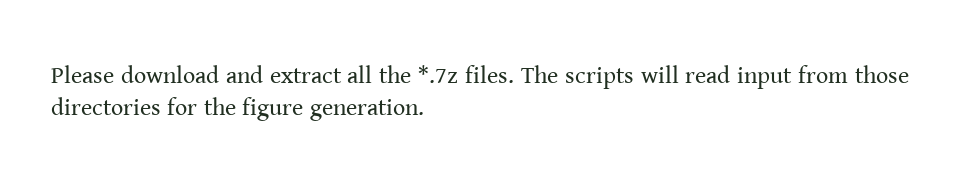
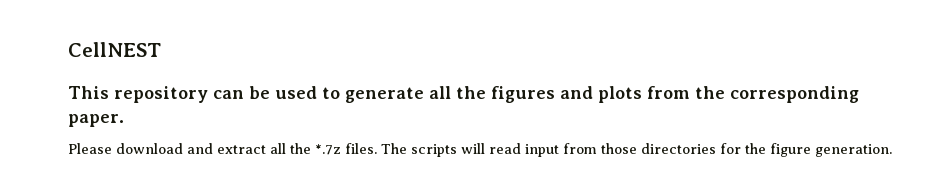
+ CellNEST
+ This repository can be used to generate all the figures and plots from the corresponding paper.

